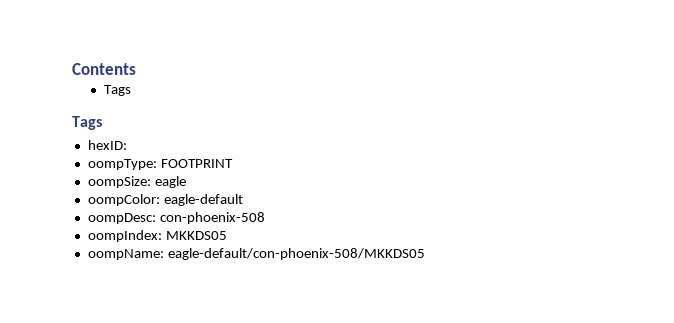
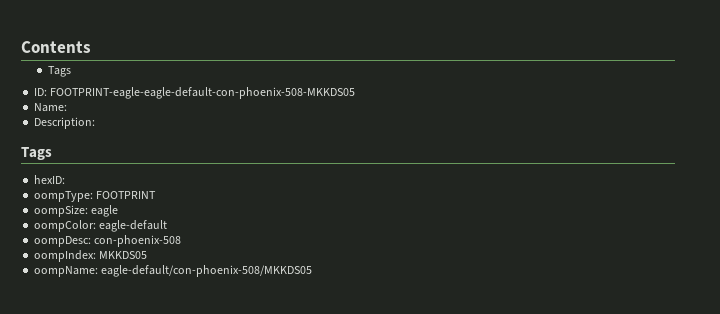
+ ID: FOOTPRINT-eagle-eagle-default-con-phoenix-508-MKKDS05
+ Name:
+ Description:

